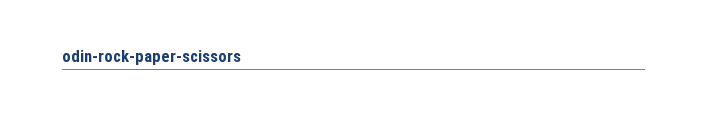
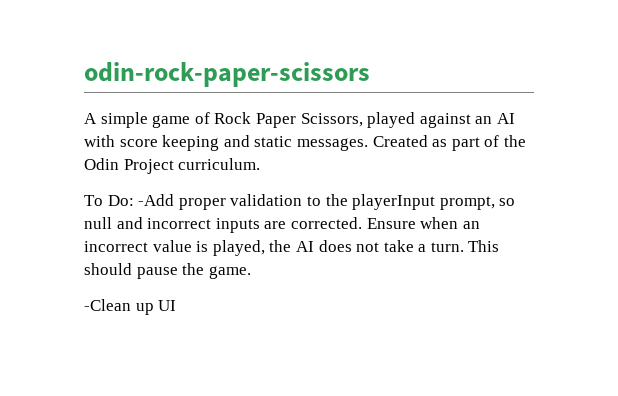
+ A simple game of Rock Paper Scissors, played against an AI with score keeping and static messages. Created as part of the Odin Project curriculum.
+ To Do: -Add proper validation to the playerInput prompt, so null and incorrect inputs are corrected. Ensure when an incorrect value is played, the AI does not take a turn. This should pause the game.
+ -Clean up UI

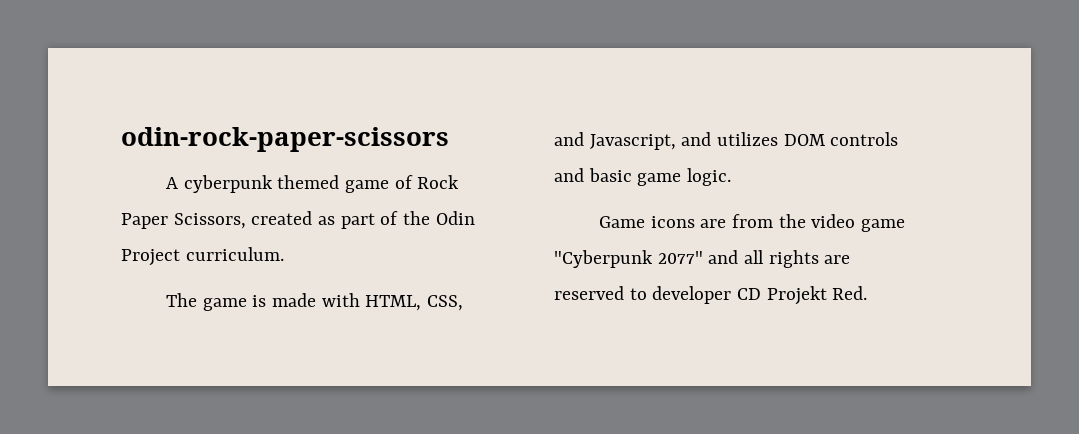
- A simple game of Rock Paper Scissors, played against an AI with score keeping and static messages. Created as part of the Odin Project curriculum.
+ A cyberpunk themed game of Rock Paper Scissors, created as part of the Odin Project curriculum.
- To Do: -Add proper validation to the playerInput prompt, so null and incorrect inputs are corrected. Ensure when an incorrect value is played, the AI does not take a turn. This should pause the game.
- -Clean up UI
+ The game is made with HTML, CSS, and Javascript, and utilizes DOM controls and basic game logic.
+ Game icons are from the video game "Cyberpunk 2077" and all rights are reserved to developer CD Projekt Red.

